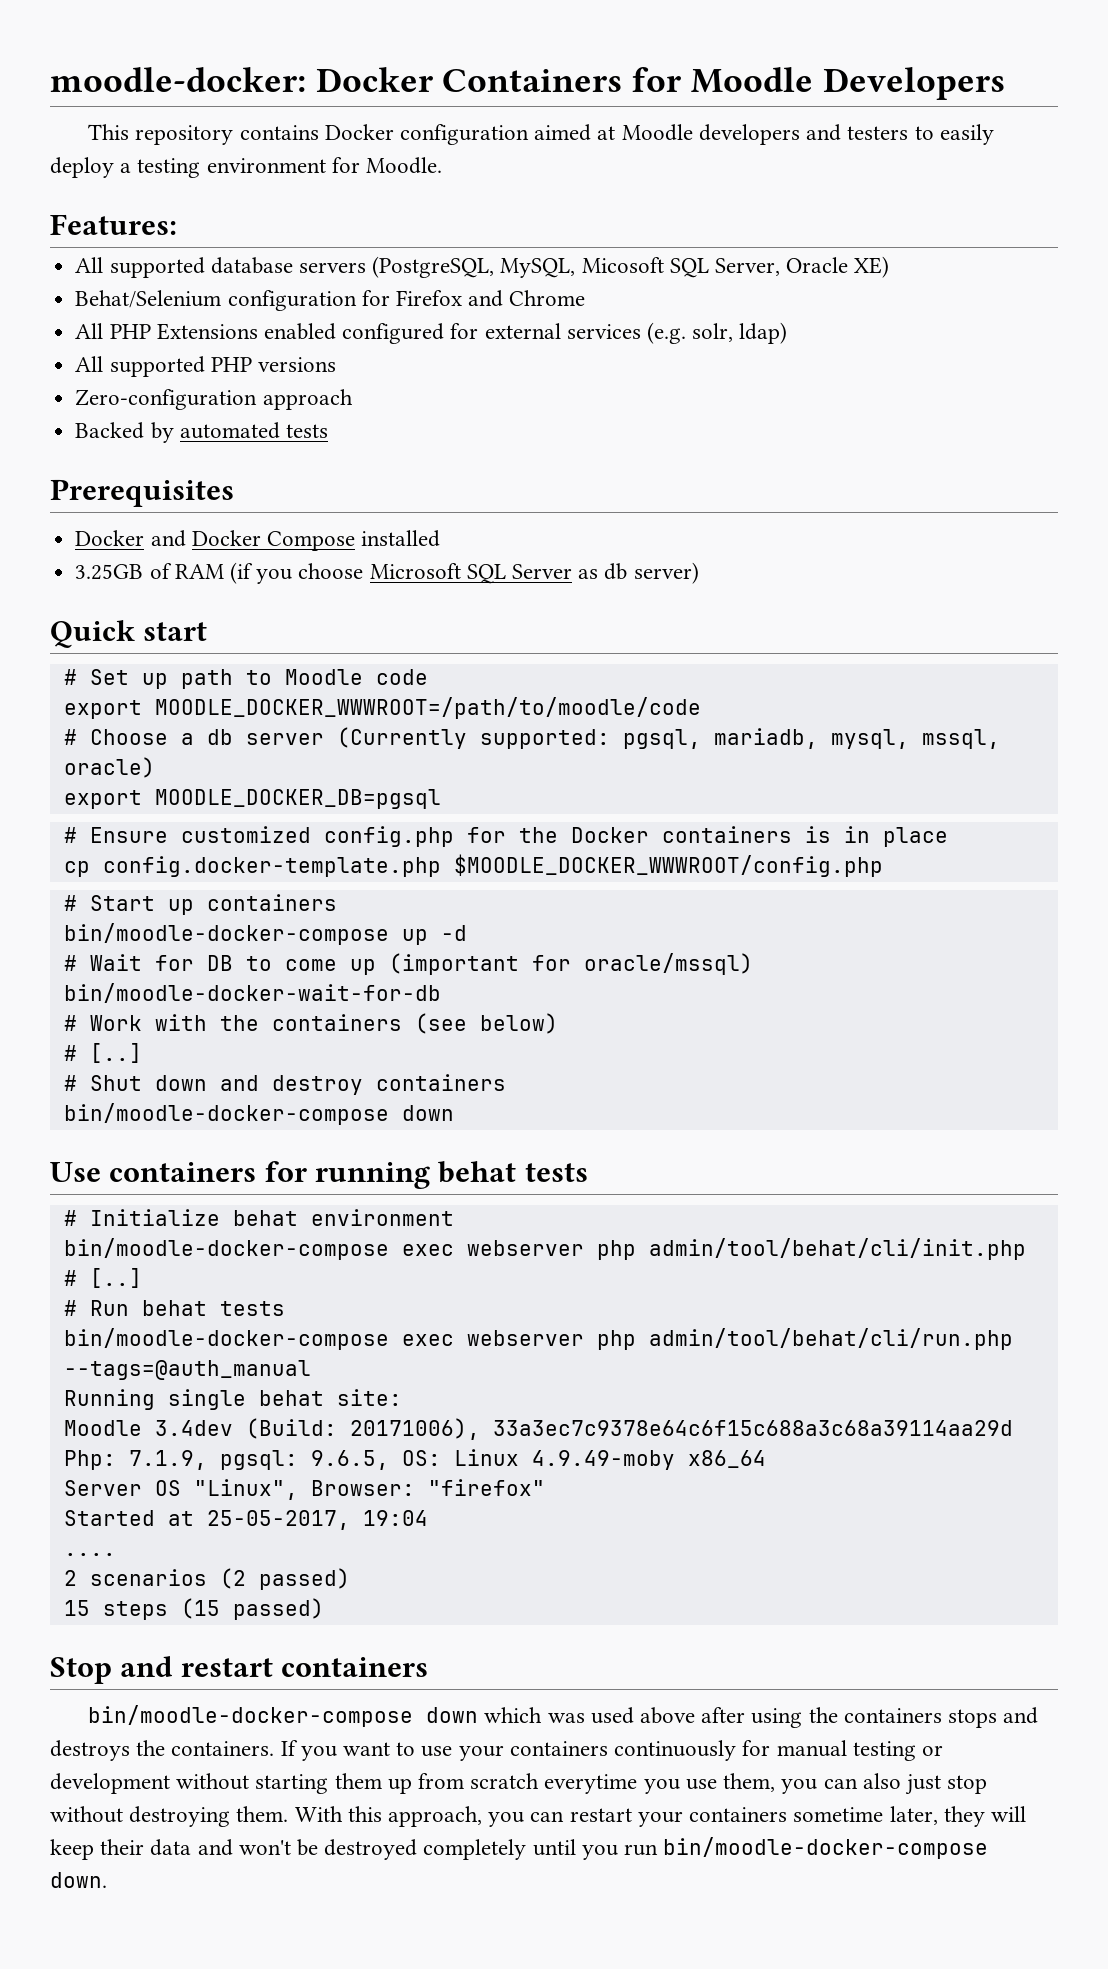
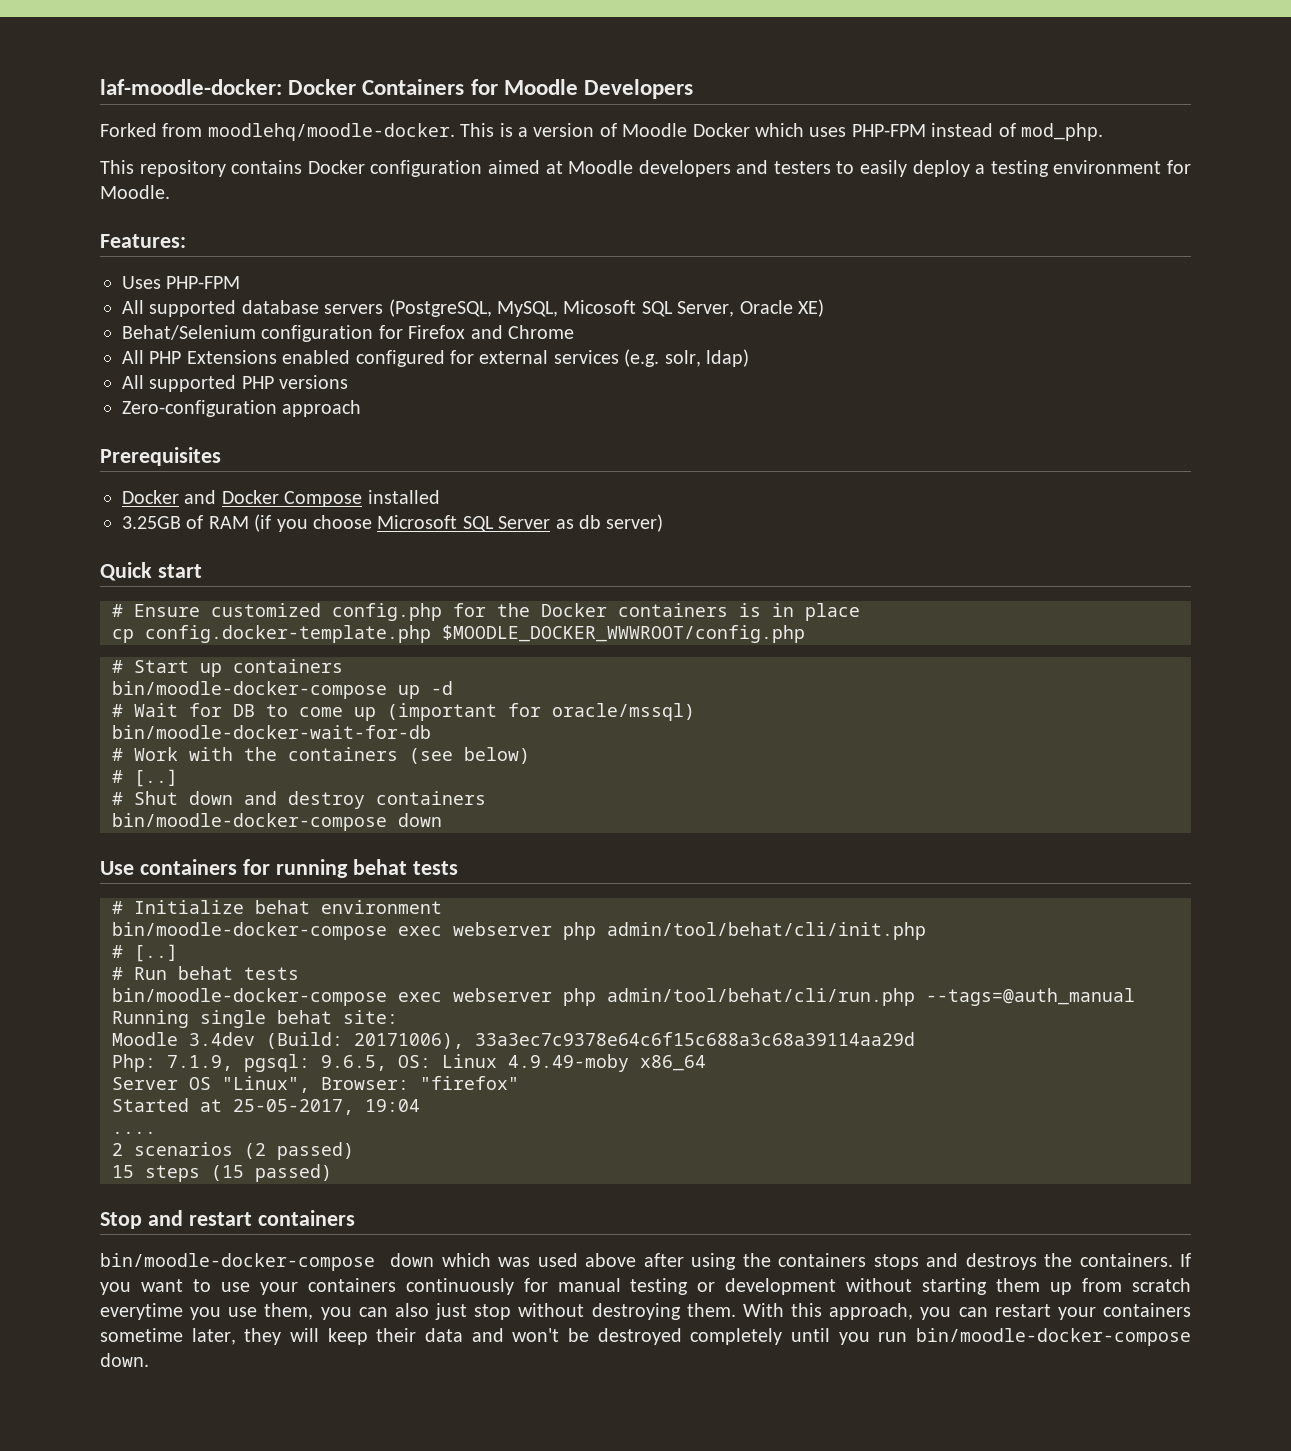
- moodle-docker: Docker Containers for Moodle Developers
+ laf-moodle-docker: Docker Containers for Moodle Developers
+ Forked from moodlehq/moodle-docker. This is a version of Moodle Docker which uses PHP-FPM instead of mod_php.
+ Uses PHP-FPM
- Backed by automated tests
- # Set up path to Moodle code
- export MOODLE_DOCKER_WWWROOT=/path/to/moodle/code
- # Choose a db server (Currently supported: pgsql, mariadb, mysql, mssql, oracle)
- export MOODLE_DOCKER_DB=pgsql

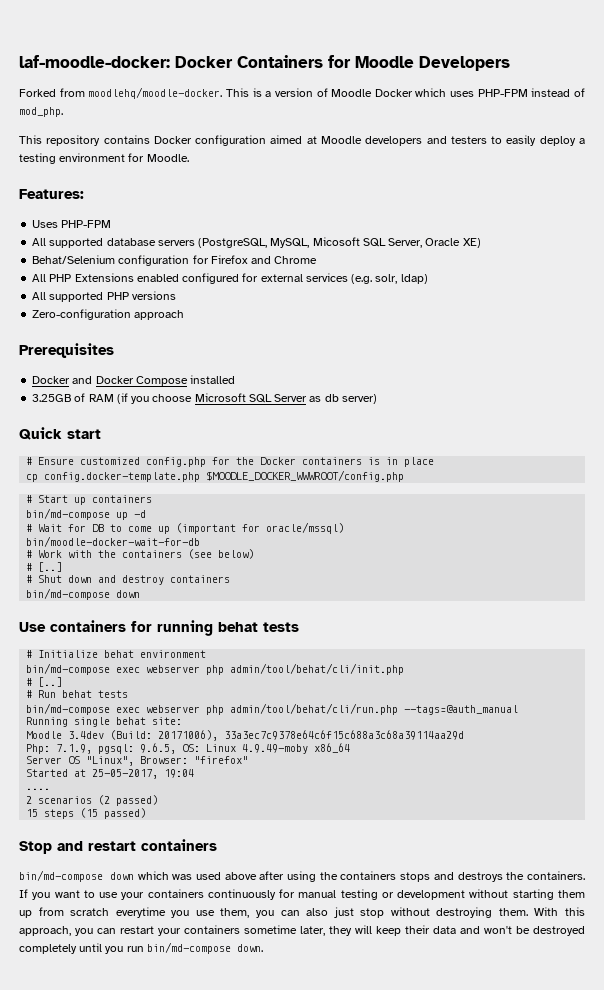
- bin/moodle-docker-compose up -d
+ bin/md-compose up -d
  # Shut down and destroy containers
- bin/moodle-docker-compose down
+ bin/md-compose down
- bin/moodle-docker-compose exec webserver php admin/tool/behat/cli/init.php
+ bin/md-compose exec webserver php admin/tool/behat/cli/init.php
- bin/moodle-docker-compose exec webserver php admin/tool/behat/cli/run.php --tags=@auth_manual
+ bin/md-compose exec webserver php admin/tool/behat/cli/run.php --tags=@auth_manual
- bin/moodle-docker-compose down which was used above after using the containers stops and destroys the containers.
+ bin/md-compose down which was used above after using the containers stops and destroys the containers.
- With this approach, you can restart your containers sometime later, they will keep their data and won't be destroyed completely until you run bin/moodle-docker-compose down.
+ With this approach, you can restart your containers sometime later, they will keep their data and won't be destroyed completely until you run bin/md-compose down.

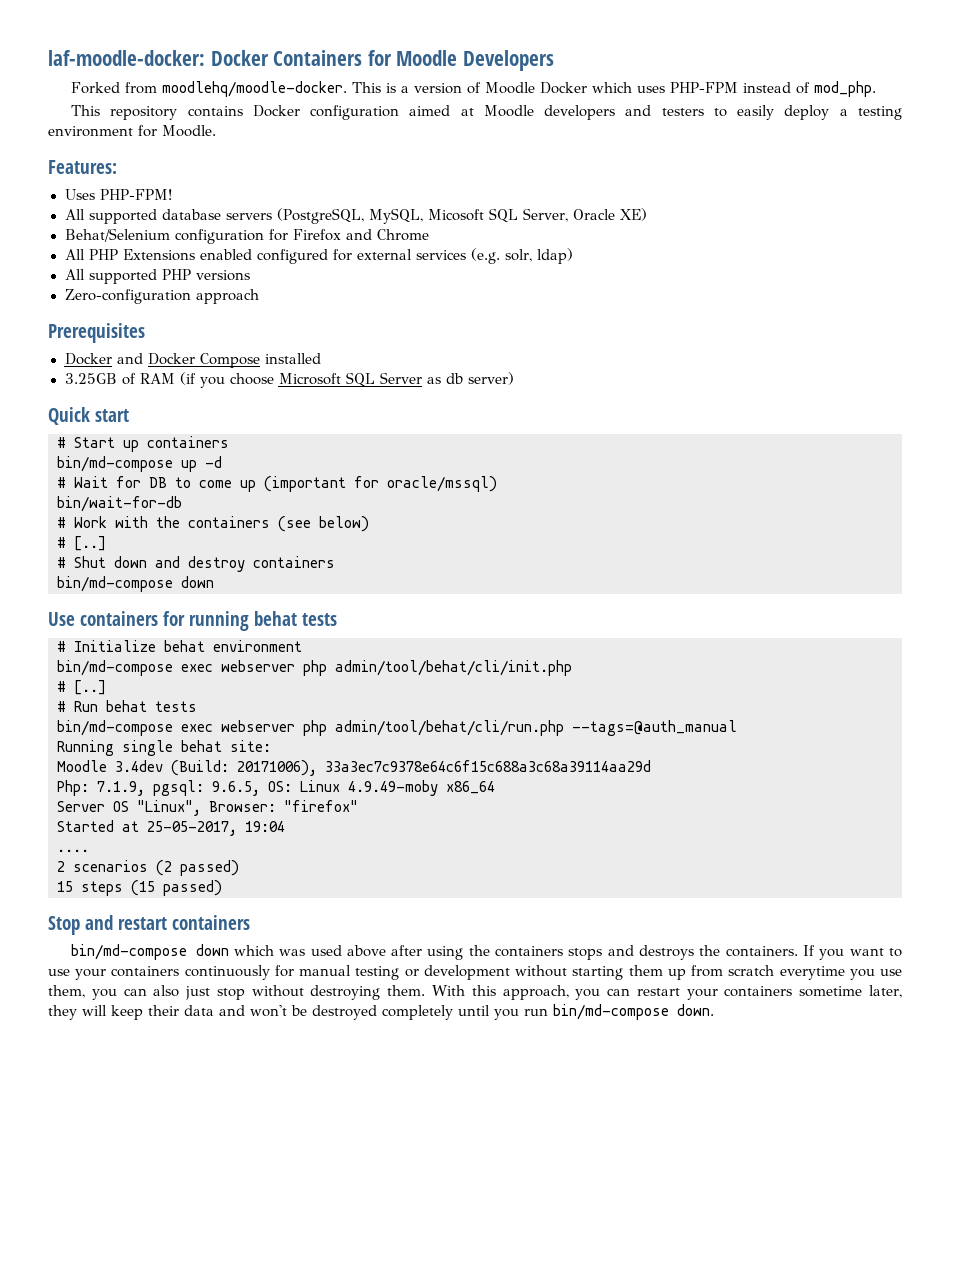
- Uses PHP-FPM
+ Uses PHP-FPM!
- # Ensure customized config.php for the Docker containers is in place
- cp config.docker-template.php $MOODLE_DOCKER_WWWROOT/config.php
- bin/moodle-docker-wait-for-db
+ bin/wait-for-db

